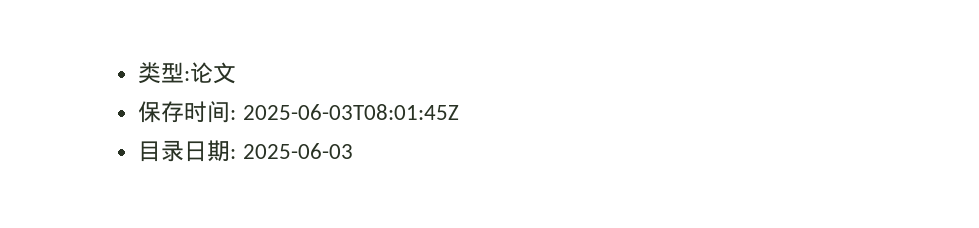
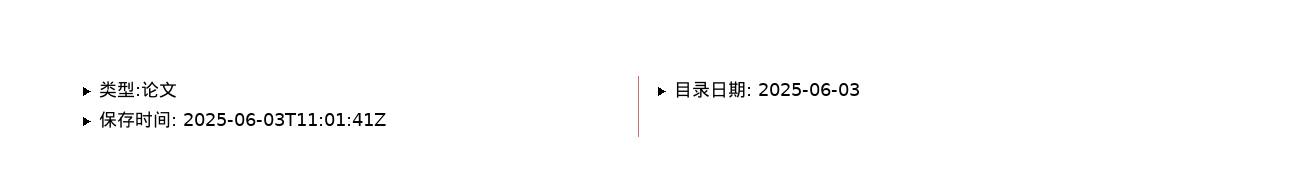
- 保存时间: 2025-06-03T08:01:45Z
+ 保存时间: 2025-06-03T11:01:41Z

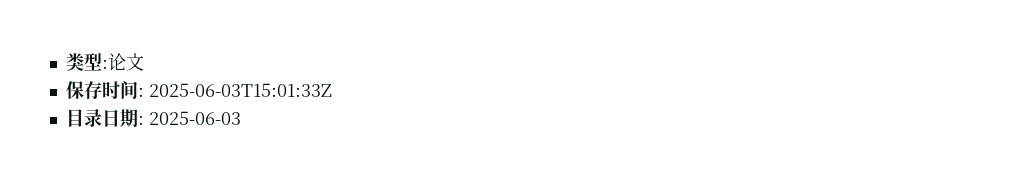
- 保存时间: 2025-06-03T11:01:41Z
+ 保存时间: 2025-06-03T15:01:33Z

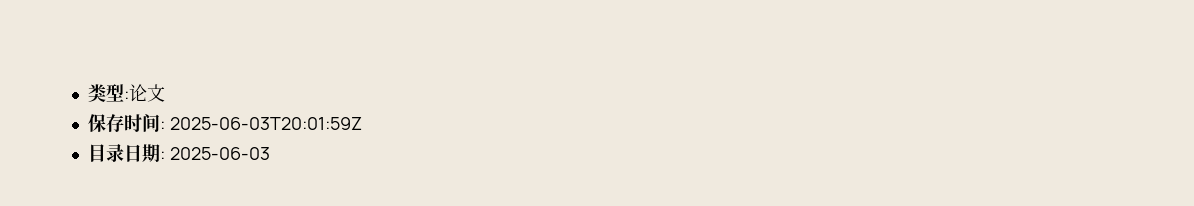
- 保存时间: 2025-06-03T15:01:33Z
+ 保存时间: 2025-06-03T20:01:59Z

